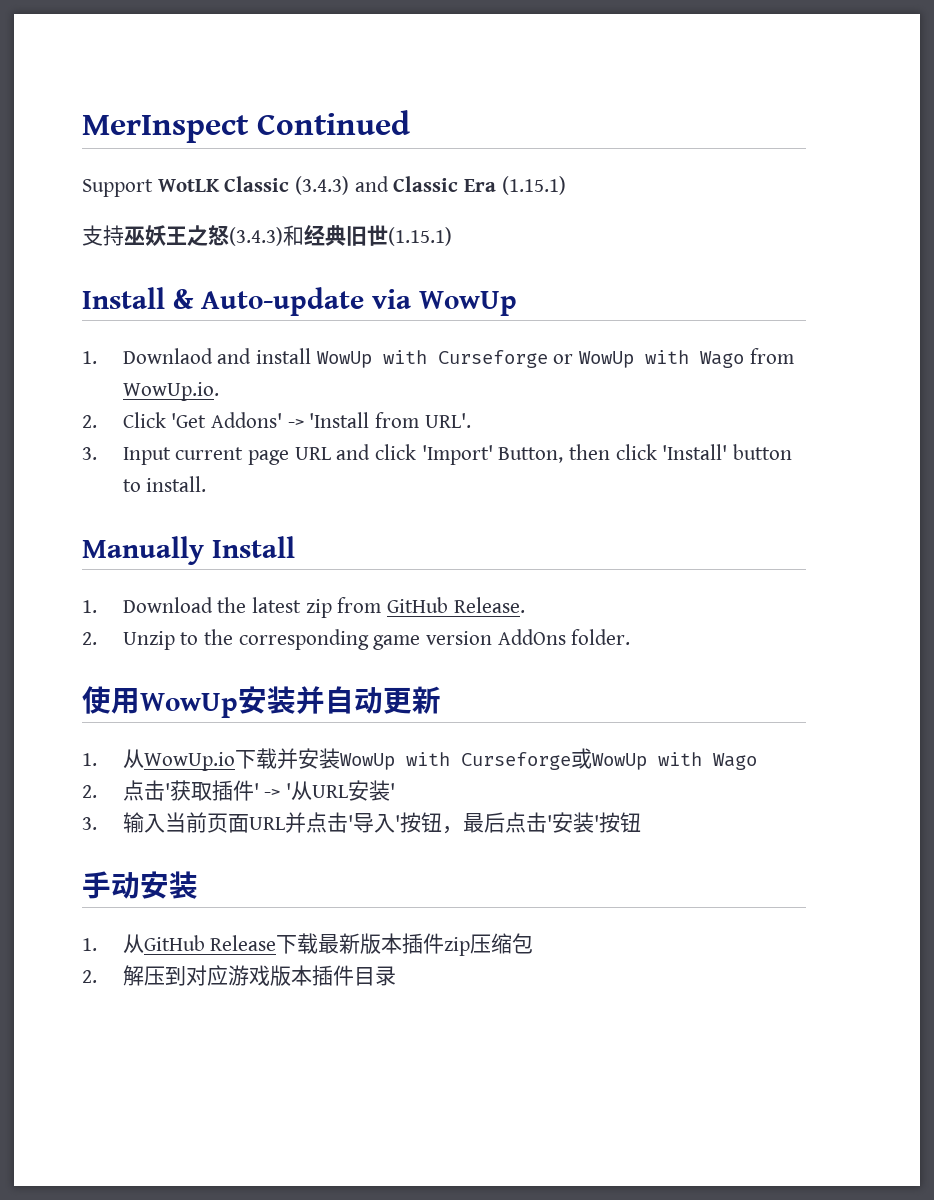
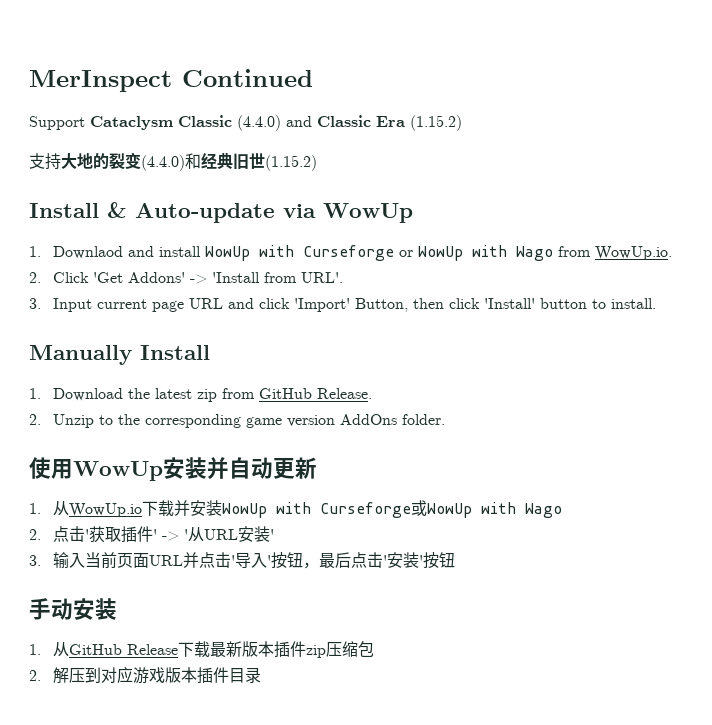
- Support WotLK Classic (3.4.3) and Classic Era (1.15.1)
+ Support Cataclysm Classic (4.4.0) and Classic Era (1.15.2)
- 支持巫妖王之怒(3.4.3)和经典旧世(1.15.1)
+ 支持大地的裂变(4.4.0)和经典旧世(1.15.2)

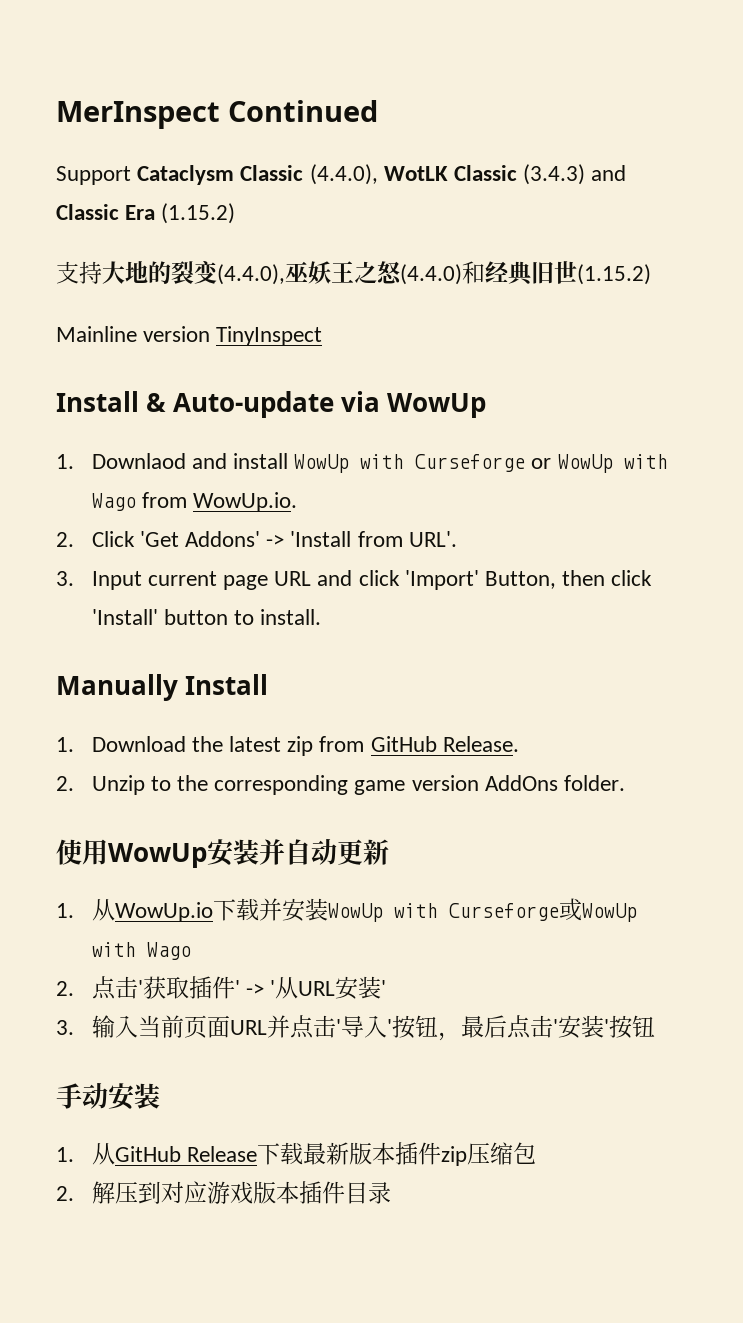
- Support Cataclysm Classic (4.4.0) and Classic Era (1.15.2)
+ Support Cataclysm Classic (4.4.0), WotLK Classic (3.4.3) and Classic Era (1.15.2)
- 支持大地的裂变(4.4.0)和经典旧世(1.15.2)
+ 支持大地的裂变(4.4.0),巫妖王之怒(4.4.0)和经典旧世(1.15.2)
+ Mainline version TinyInspect

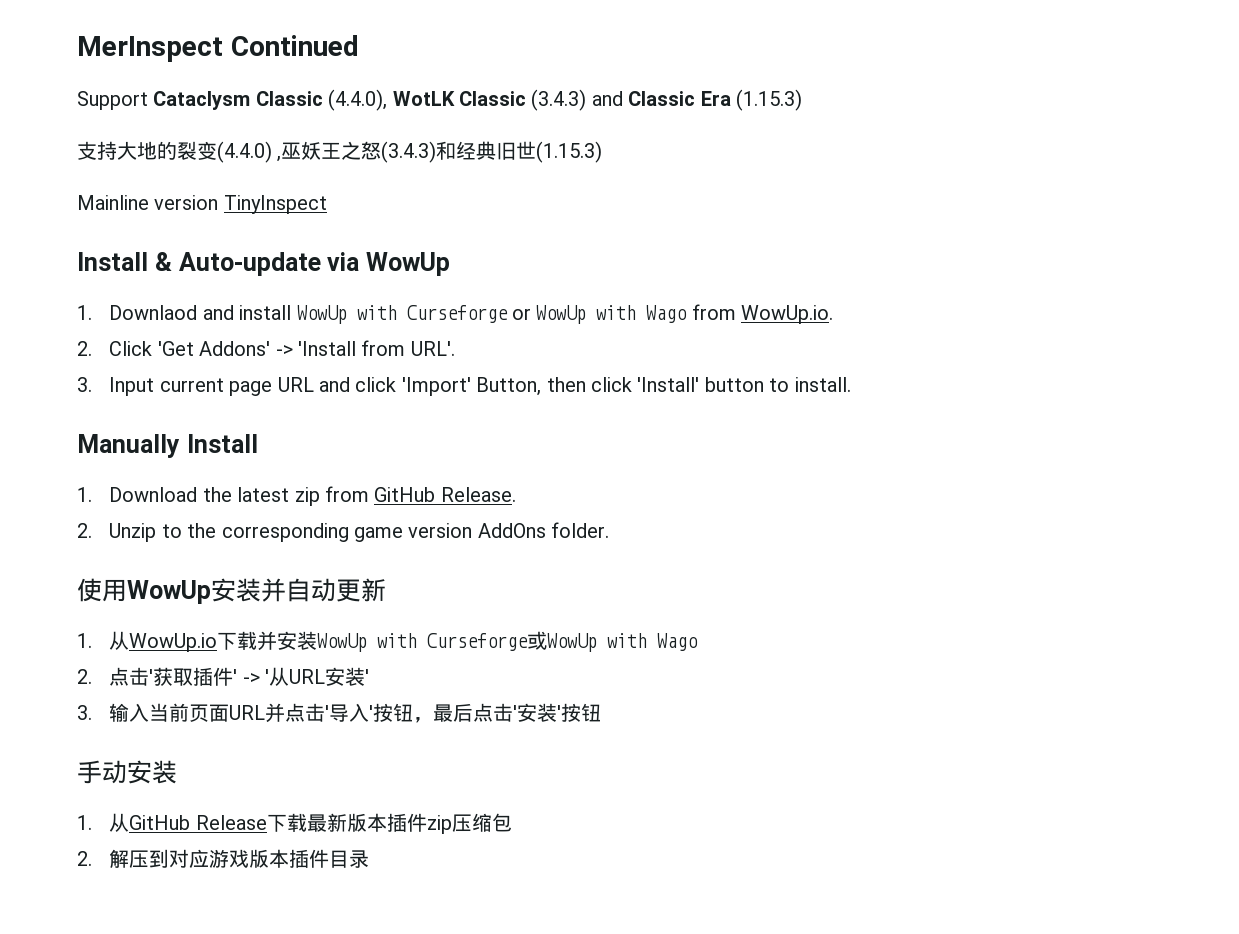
- Support Cataclysm Classic (4.4.0), WotLK Classic (3.4.3) and Classic Era (1.15.2)
+ Support Cataclysm Classic (4.4.0), WotLK Classic (3.4.3) and Classic Era (1.15.3)
- 支持大地的裂变(4.4.0),巫妖王之怒(4.4.0)和经典旧世(1.15.2)
+ 支持大地的裂变(4.4.0) ,巫妖王之怒(3.4.3)和经典旧世(1.15.3)

